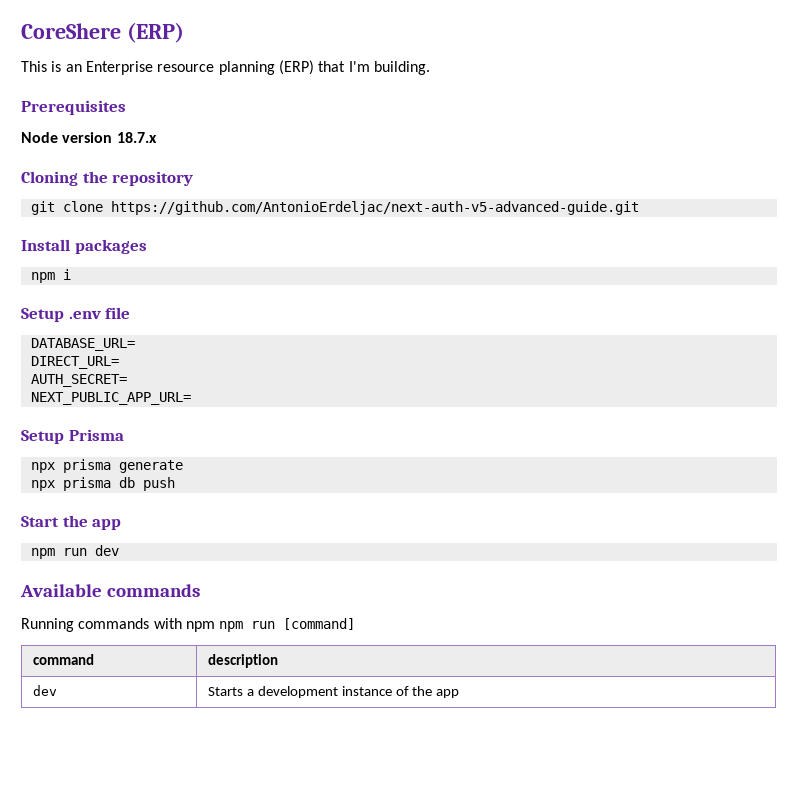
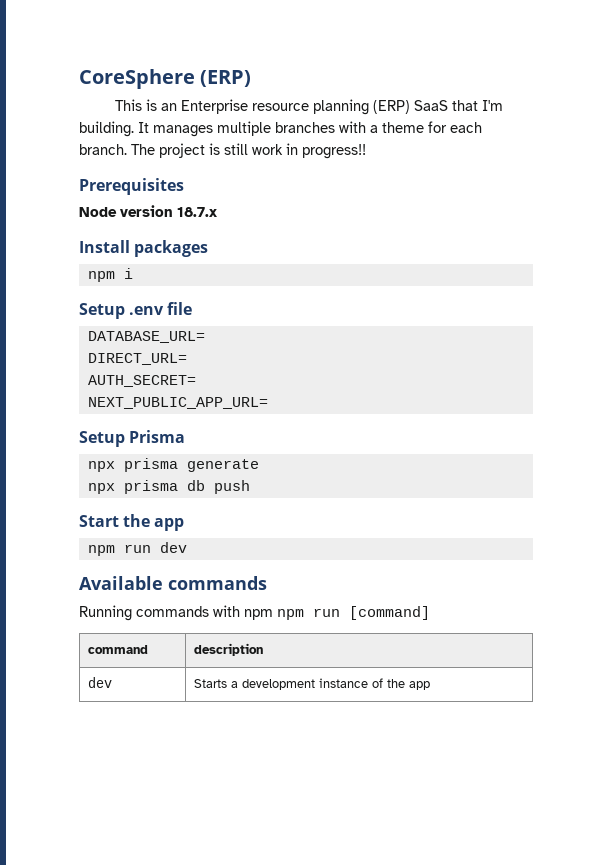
- CoreShere (ERP)
+ CoreSphere (ERP)
- This is an Enterprise resource planning (ERP) that I'm building.
+ This is an Enterprise resource planning (ERP) SaaS that I'm building. It manages multiple branches with a theme for each branch. The project is still work in progress!!
  Prerequisites
  Node version 18.7.x
- Cloning the repository
- git clone https://github.com/AntonioErdeljac/next-auth-v5-advanced-guide.git

